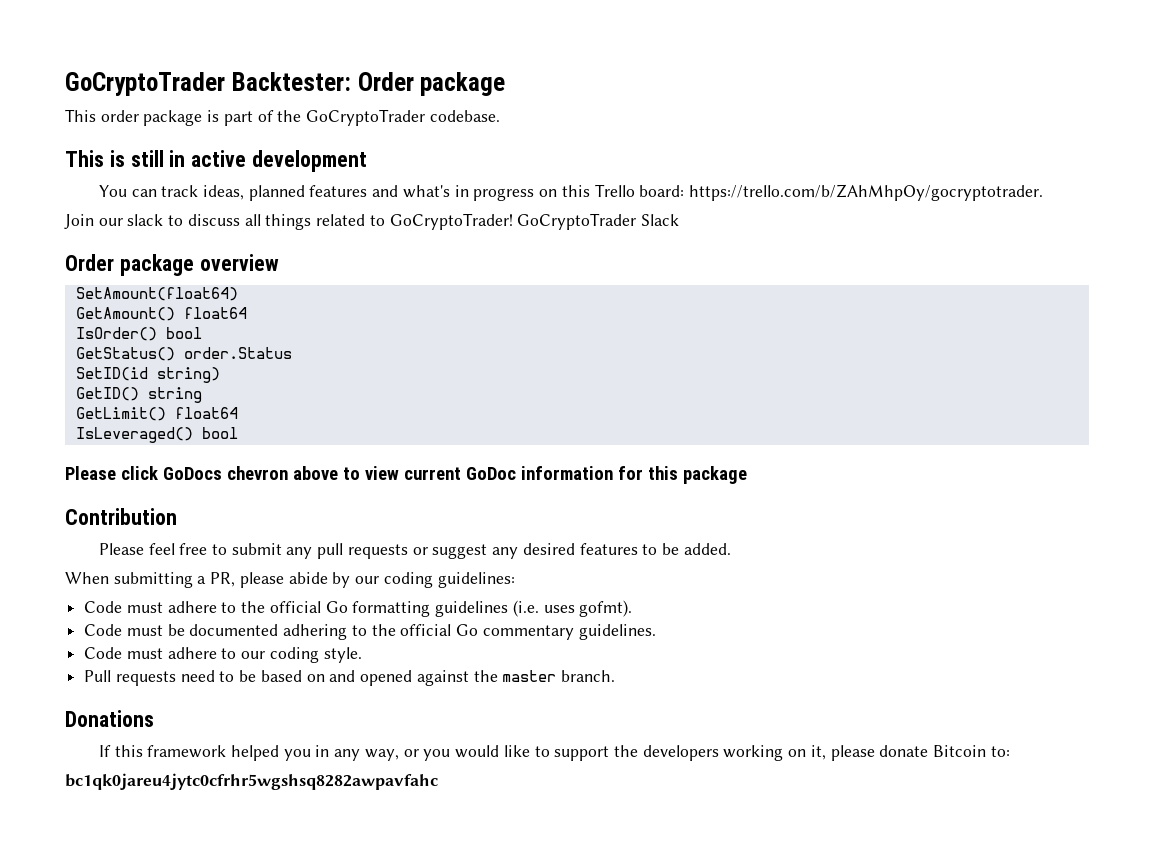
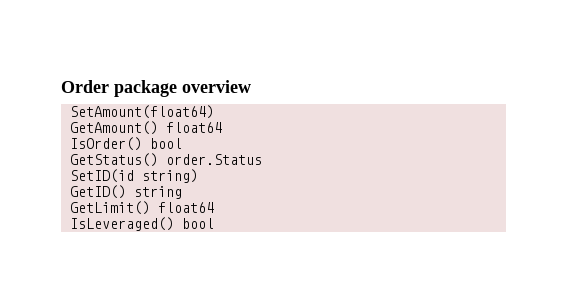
- GoCryptoTrader Backtester: Order package
- This order package is part of the GoCryptoTrader codebase.
- This is still in active development
- You can track ideas, planned features and what's in progress on this Trello board: https://trello.com/b/ZAhMhpOy/gocryptotrader.
- Join our slack to discuss all things related to GoCryptoTrader! GoCryptoTrader Slack
- Please click GoDocs chevron above to view current GoDoc information for this package
- Contribution
- Please feel free to submit any pull requests or suggest any desired features to be added.
- When submitting a PR, please abide by our coding guidelines:
- Code must adhere to the official Go formatting guidelines (i.e. uses gofmt).
- Code must be documented adhering to the official Go commentary guidelines.
- Code must adhere to our coding style.
- Pull requests need to be based on and opened against the master branch.
- Donations
- If this framework helped you in any way, or you would like to support the developers working on it, please donate Bitcoin to:
- bc1qk0jareu4jytc0cfrhr5wgshsq8282awpavfahc

